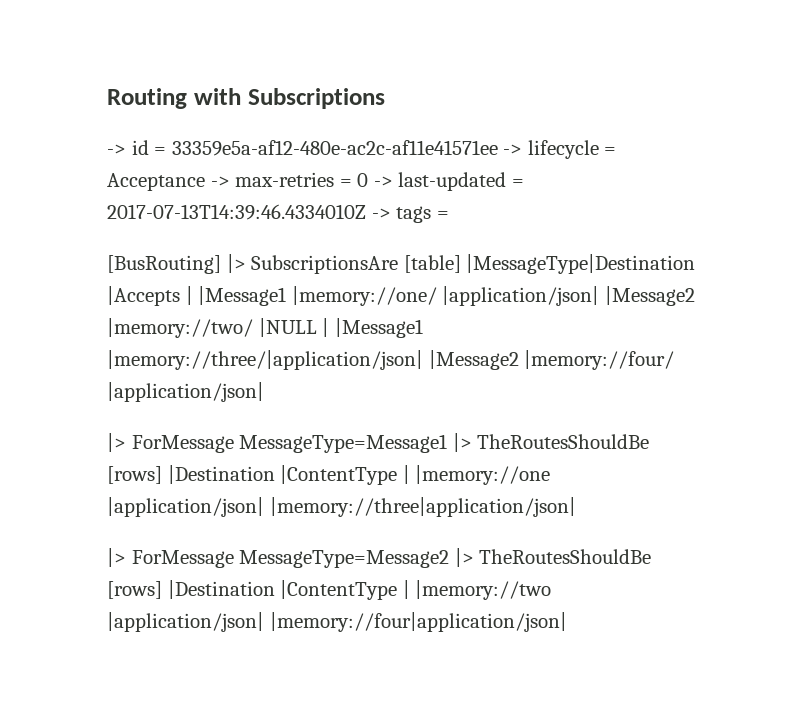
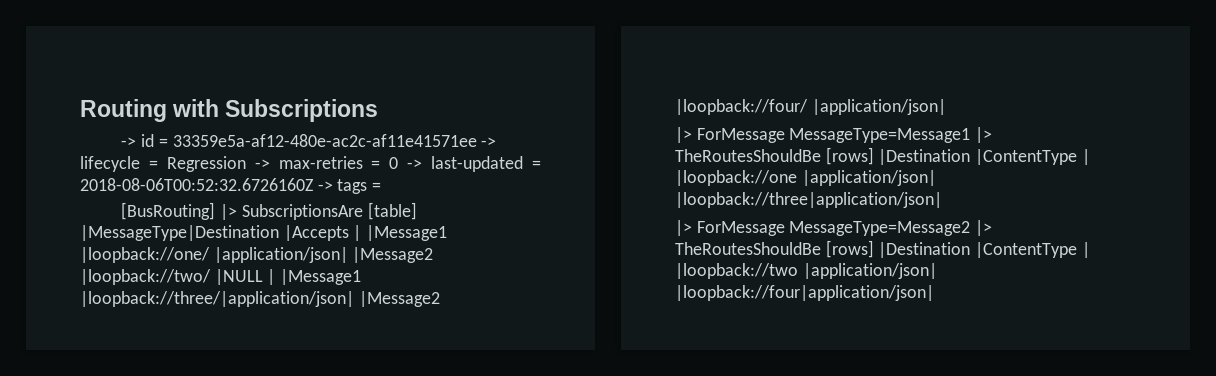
- -> id = 33359e5a-af12-480e-ac2c-af11e41571ee -> lifecycle = Acceptance -> max-retries = 0 -> last-updated = 2017-07-13T14:39:46.4334010Z -> tags =
+ -> id = 33359e5a-af12-480e-ac2c-af11e41571ee -> lifecycle = Regression -> max-retries = 0 -> last-updated = 2018-08-06T00:52:32.6726160Z -> tags =
- [BusRouting] |> SubscriptionsAre [table] |MessageType|Destination |Accepts | |Message1 |memory://one/ |application/json| |Message2 |memory://two/ |NULL | |Message1 |memory://three/|application/json| |Message2 |memory://four/ |application/json|
+ [BusRouting] |> SubscriptionsAre [table] |MessageType|Destination |Accepts | |Message1 |loopback://one/ |application/json| |Message2 |loopback://two/ |NULL | |Message1 |loopback://three/|application/json| |Message2 |loopback://four/ |application/json|
- |> ForMessage MessageType=Message1 |> TheRoutesShouldBe [rows] |Destination |ContentType | |memory://one |application/json| |memory://three|application/json|
+ |> ForMessage MessageType=Message1 |> TheRoutesShouldBe [rows] |Destination |ContentType | |loopback://one |application/json| |loopback://three|application/json|
- |> ForMessage MessageType=Message2 |> TheRoutesShouldBe [rows] |Destination |ContentType | |memory://two |application/json| |memory://four|application/json|
+ |> ForMessage MessageType=Message2 |> TheRoutesShouldBe [rows] |Destination |ContentType | |loopback://two |application/json| |loopback://four|application/json|

